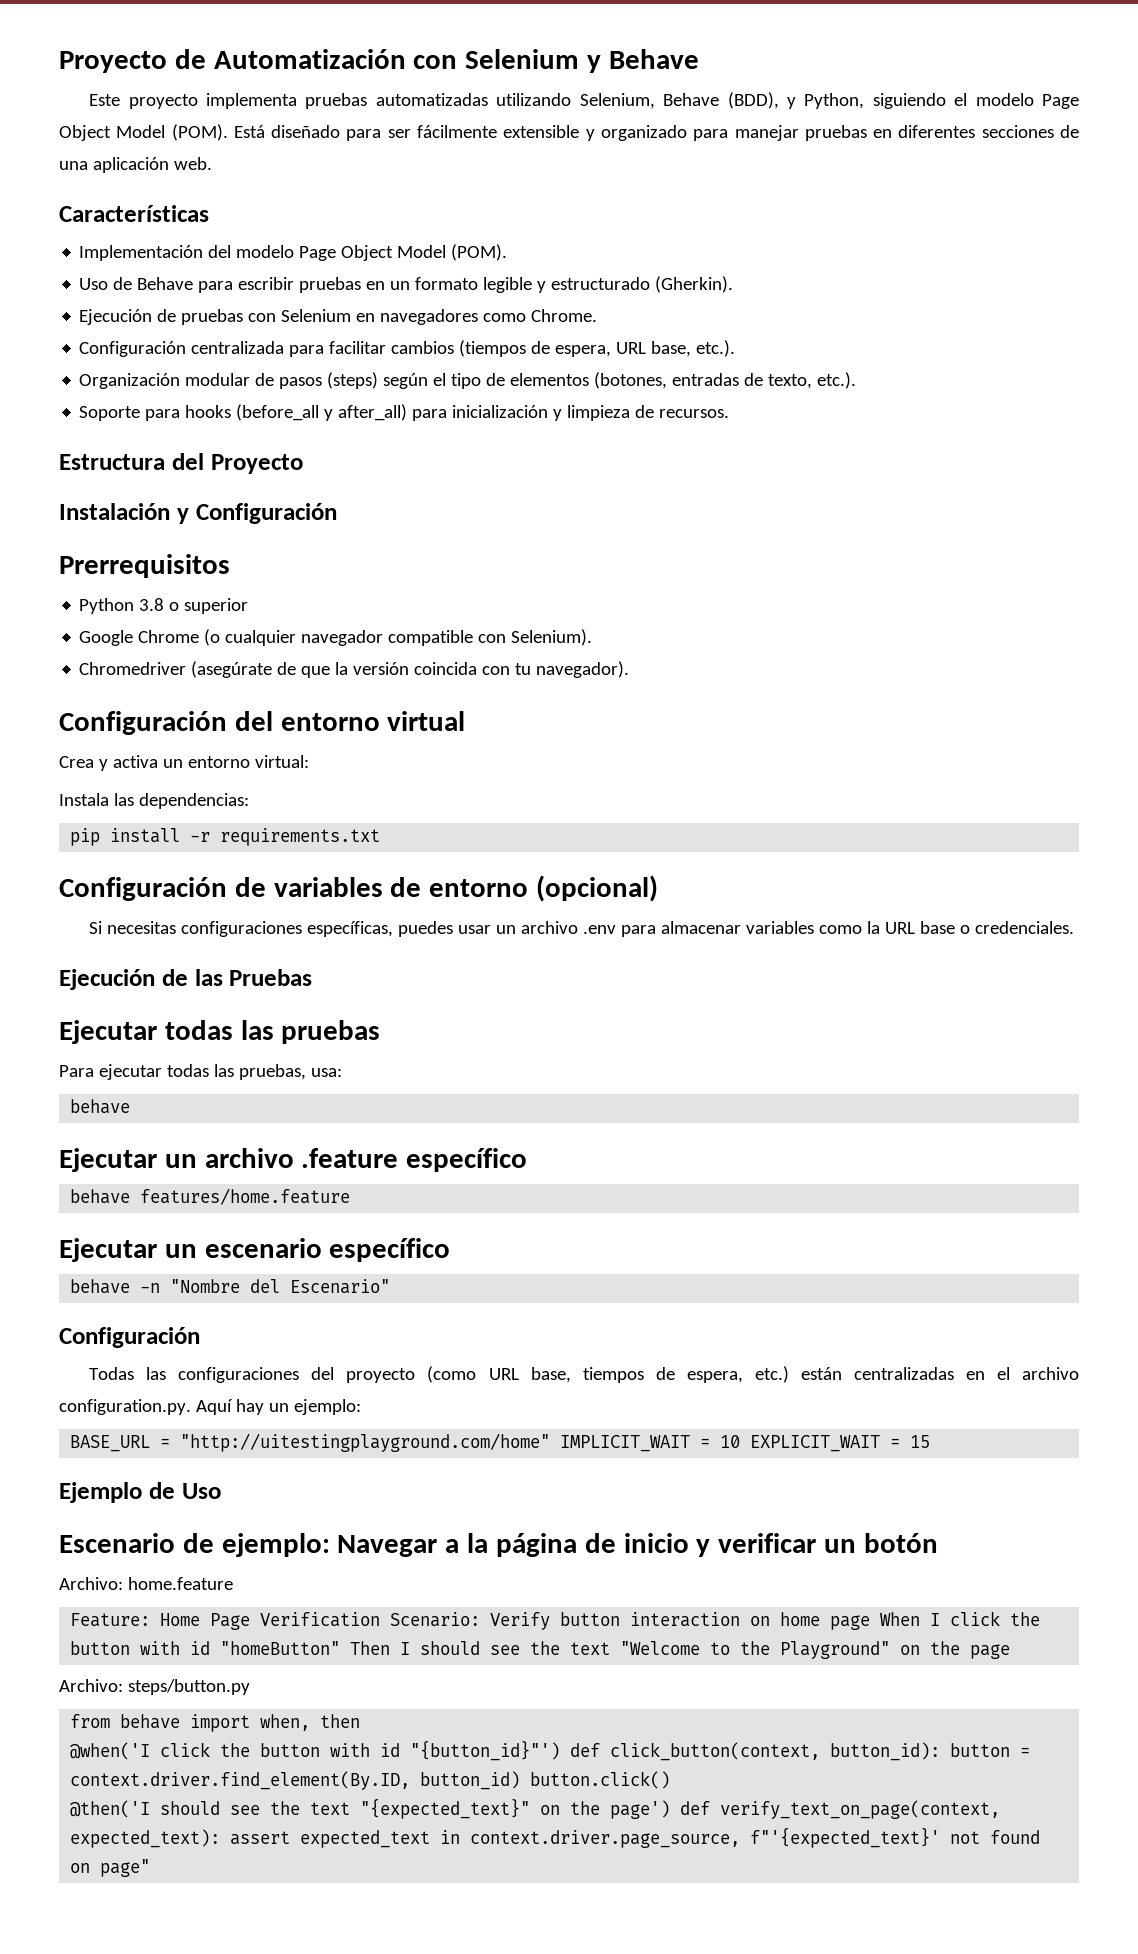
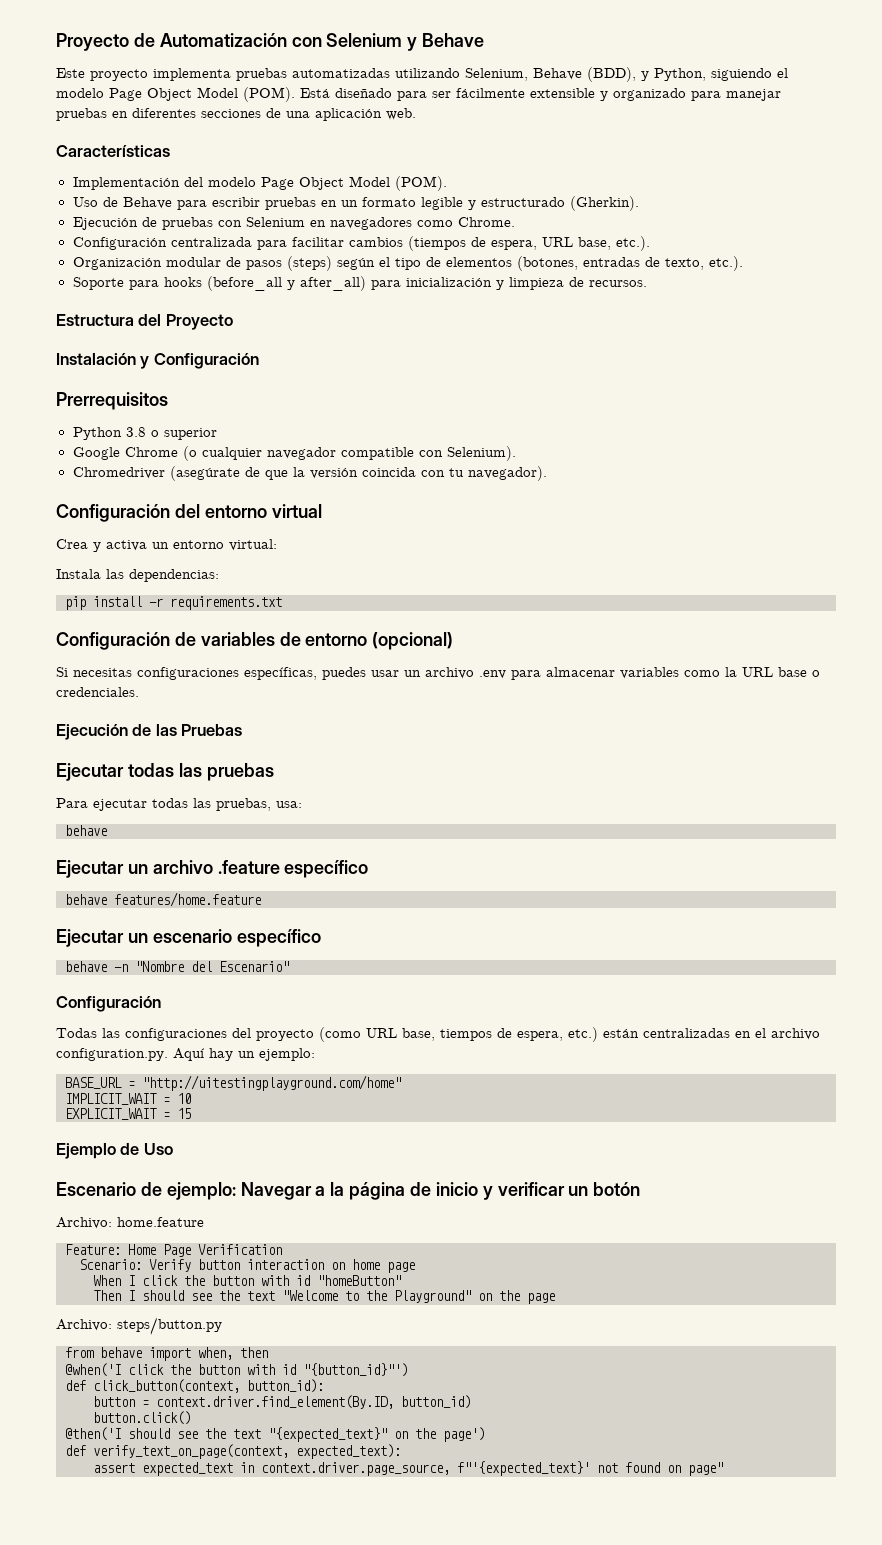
- BASE_URL = "http://uitestingplayground.com/home" IMPLICIT_WAIT = 10 EXPLICIT_WAIT = 15
+ BASE_URL = "http://uitestingplayground.com/home"
+ IMPLICIT_WAIT = 10
+ EXPLICIT_WAIT = 15
- Feature: Home Page Verification Scenario: Verify button interaction on home page When I click the button with id "homeButton" Then I should see the text "Welcome to the Playground" on the page
+ Feature: Home Page Verification
+ Scenario: Verify button interaction on home page
+ When I click the button with id "homeButton"
+ Then I should see the text "Welcome to the Playground" on the page
- @when('I click the button with id "{button_id}"') def click_button(context, button_id): button = context.driver.find_element(By.ID, button_id) button.click()
+ @when('I click the button with id "{button_id}"')
+ def click_button(context, button_id):
+ button = context.driver.find_element(By.ID, button_id)
+ button.click()
- @then('I should see the text "{expected_text}" on the page') def verify_text_on_page(context, expected_text): assert expected_text in context.driver.page_source, f"'{expected_text}' not found on page"
+ @then('I should see the text "{expected_text}" on the page')
+ def verify_text_on_page(context, expected_text):
+ assert expected_text in context.driver.page_source, f"'{expected_text}' not found on page"

